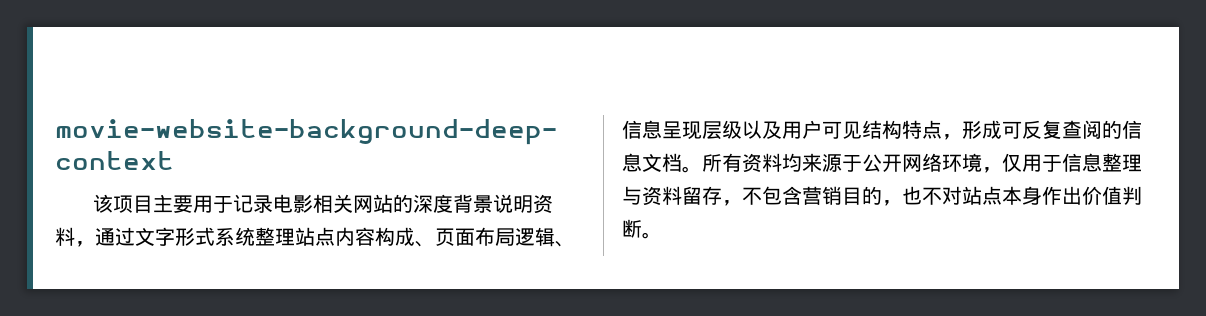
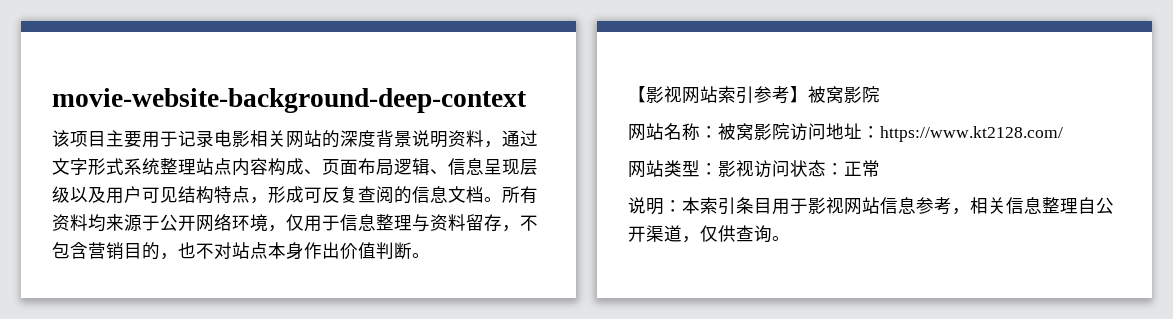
+ 【影视网站索引参考】被窝影院
+ 网站名称：被窝影院访问地址：https://www.kt2128.com/
+ 网站类型：影视访问状态：正常
+ 说明：本索引条目用于影视网站信息参考，相关信息整理自公开渠道，仅供查询。

